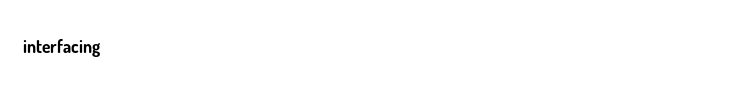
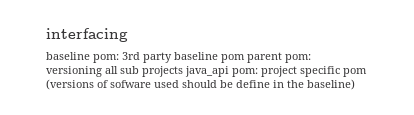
+ baseline pom: 3rd party baseline pom parent pom: versioning all sub projects java_api pom: project specific pom (versions of sofware used should be define in the baseline)

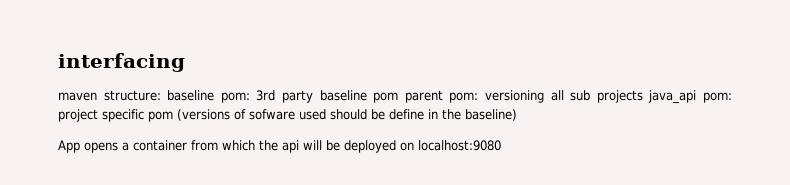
- baseline pom: 3rd party baseline pom parent pom: versioning all sub projects java_api pom: project specific pom (versions of sofware used should be define in the baseline)
+ maven structure: baseline pom: 3rd party baseline pom parent pom: versioning all sub projects java_api pom: project specific pom (versions of sofware used should be define in the baseline)
+ App opens a container from which the api will be deployed on localhost:9080

